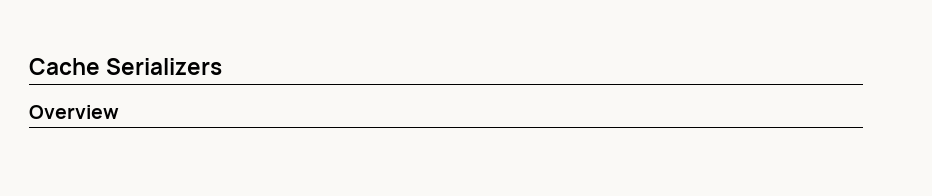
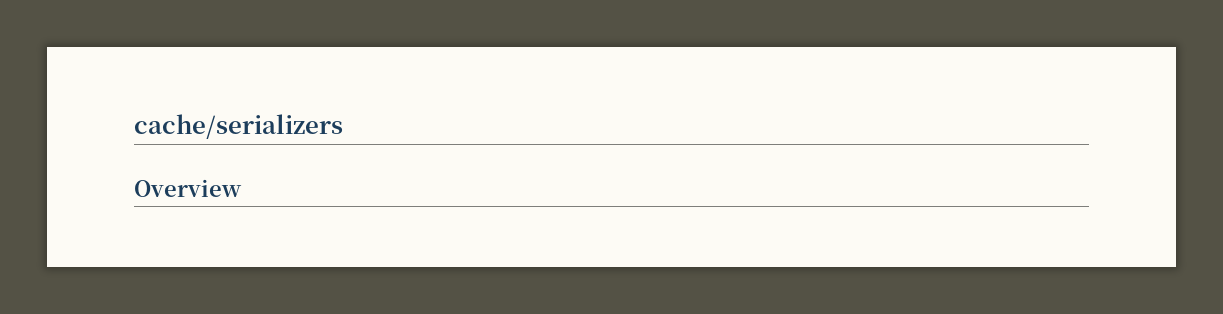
- Cache Serializers
+ cache/serializers

